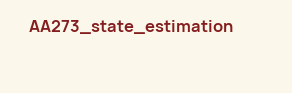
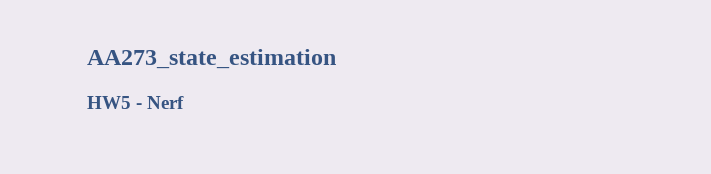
+ HW5 - Nerf

